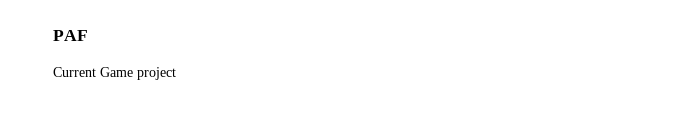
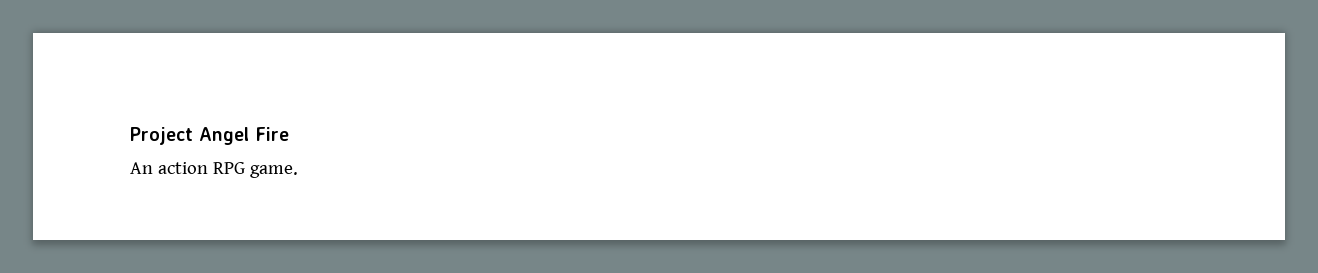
- PAF
- Current Game project
+ Project Angel Fire
+ An action RPG game.

